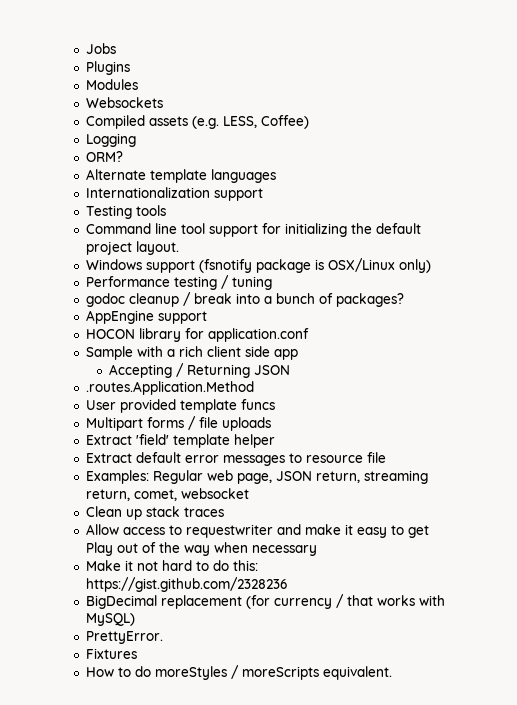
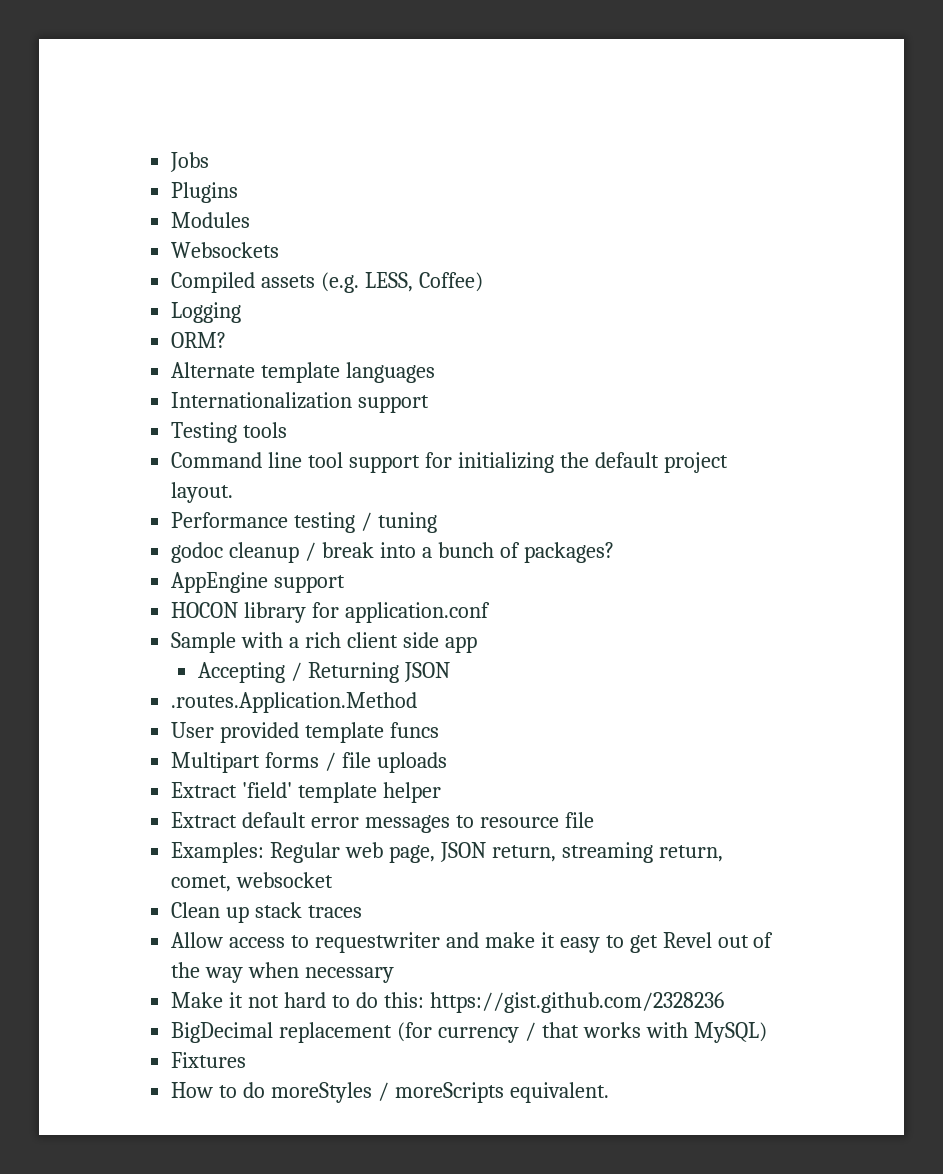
- Windows support (fsnotify package is OSX/Linux only)
- Allow access to requestwriter and make it easy to get Play out of the way when necessary
+ Allow access to requestwriter and make it easy to get Revel out of the way when necessary
- PrettyError.

